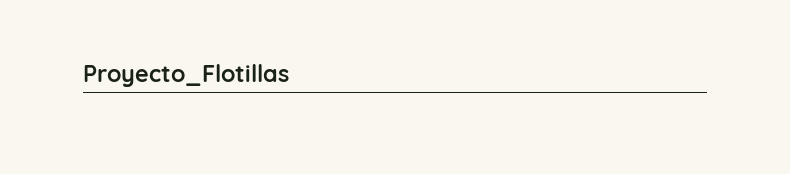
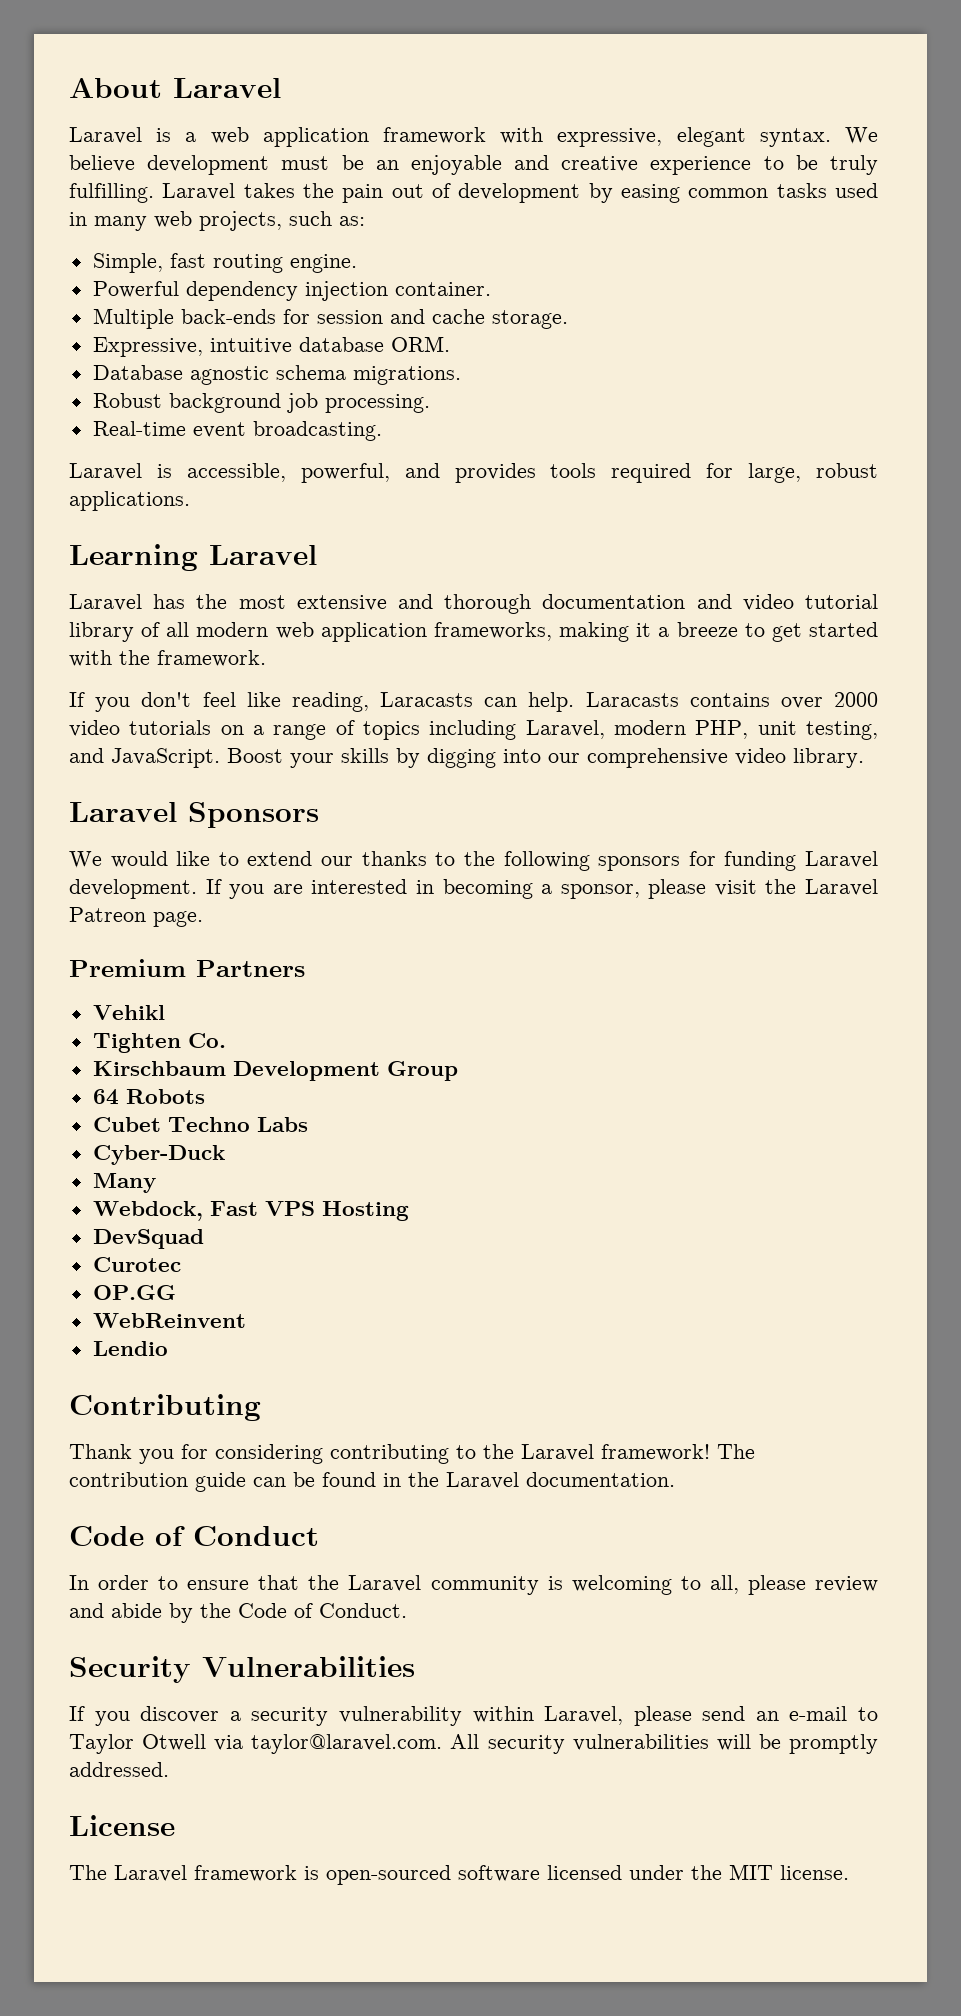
- Proyecto_Flotillas
+ About Laravel
+ Laravel is a web application framework with expressive, elegant syntax. We believe development must be an enjoyable and creative experience to be truly fulfilling. Laravel takes the pain out of development by easing common tasks used in many web projects, such as:
+ Simple, fast routing engine.
+ Powerful dependency injection container.
+ Multiple back-ends for session and cache storage.
+ Expressive, intuitive database ORM.
+ Database agnostic schema migrations.
+ Robust background job processing.
+ Real-time event broadcasting.
+ Laravel is accessible, powerful, and provides tools required for large, robust applications.
+ Learning Laravel
+ Laravel has the most extensive and thorough documentation and video tutorial library of all modern web application frameworks, making it a breeze to get started with the framework.
+ If you don't feel like reading, Laracasts can help. Laracasts contains over 2000 video tutorials on a range of topics including Laravel, modern PHP, unit testing, and JavaScript. Boost your skills by digging into our comprehensive video library.
+ Laravel Sponsors
+ We would like to extend our thanks to the following sponsors for funding Laravel development. If you are interested in becoming a sponsor, please visit the Laravel Patreon page.
+ Premium Partners
+ Vehikl
+ Tighten Co.
+ Kirschbaum Development Group
+ 64 Robots
+ Cubet Techno Labs
+ Cyber-Duck
+ Many
+ Webdock, Fast VPS Hosting
+ DevSquad
+ Curotec
+ OP.GG
+ WebReinvent
+ Lendio
+ Contributing
+ Thank you for considering contributing to the Laravel framework! The contribution guide can be found in the Laravel documentation.
+ Code of Conduct
+ In order to ensure that the Laravel community is welcoming to all, please review and abide by the Code of Conduct.
+ Security Vulnerabilities
+ If you discover a security vulnerability within Laravel, please send an e-mail to Taylor Otwell via taylor@laravel.com. All security vulnerabilities will be promptly addressed.
+ License
+ The Laravel framework is open-sourced software licensed under the MIT license.

